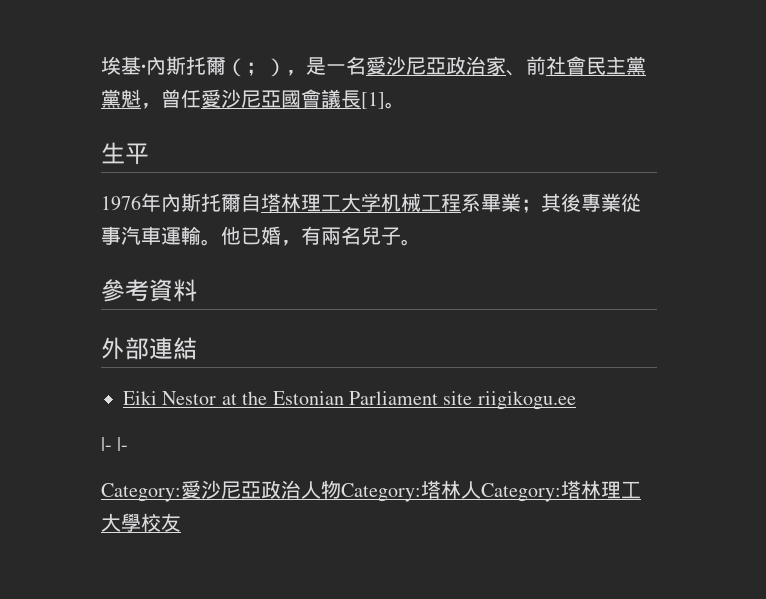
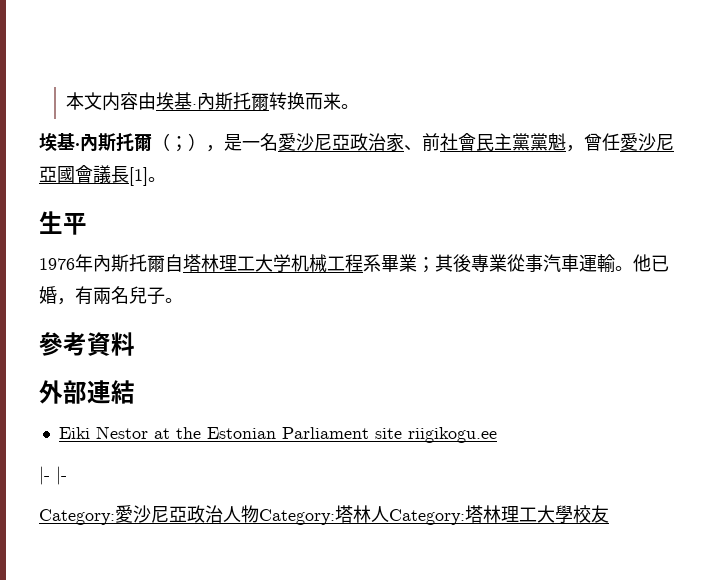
+ 本文内容由埃基·內斯托爾转换而来。

